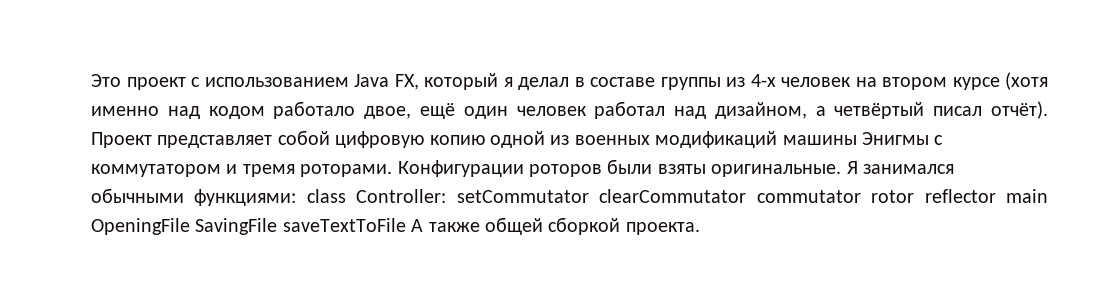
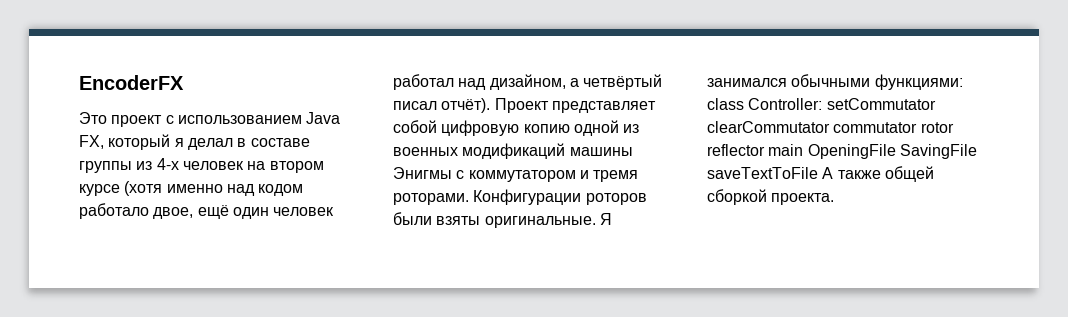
+ EncoderFX

